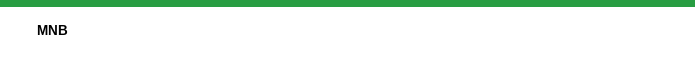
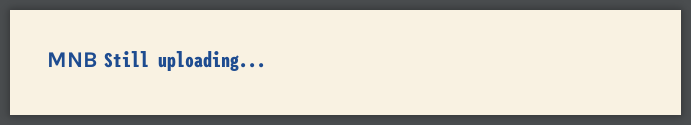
- MNB
+ MNB Still uploading...

